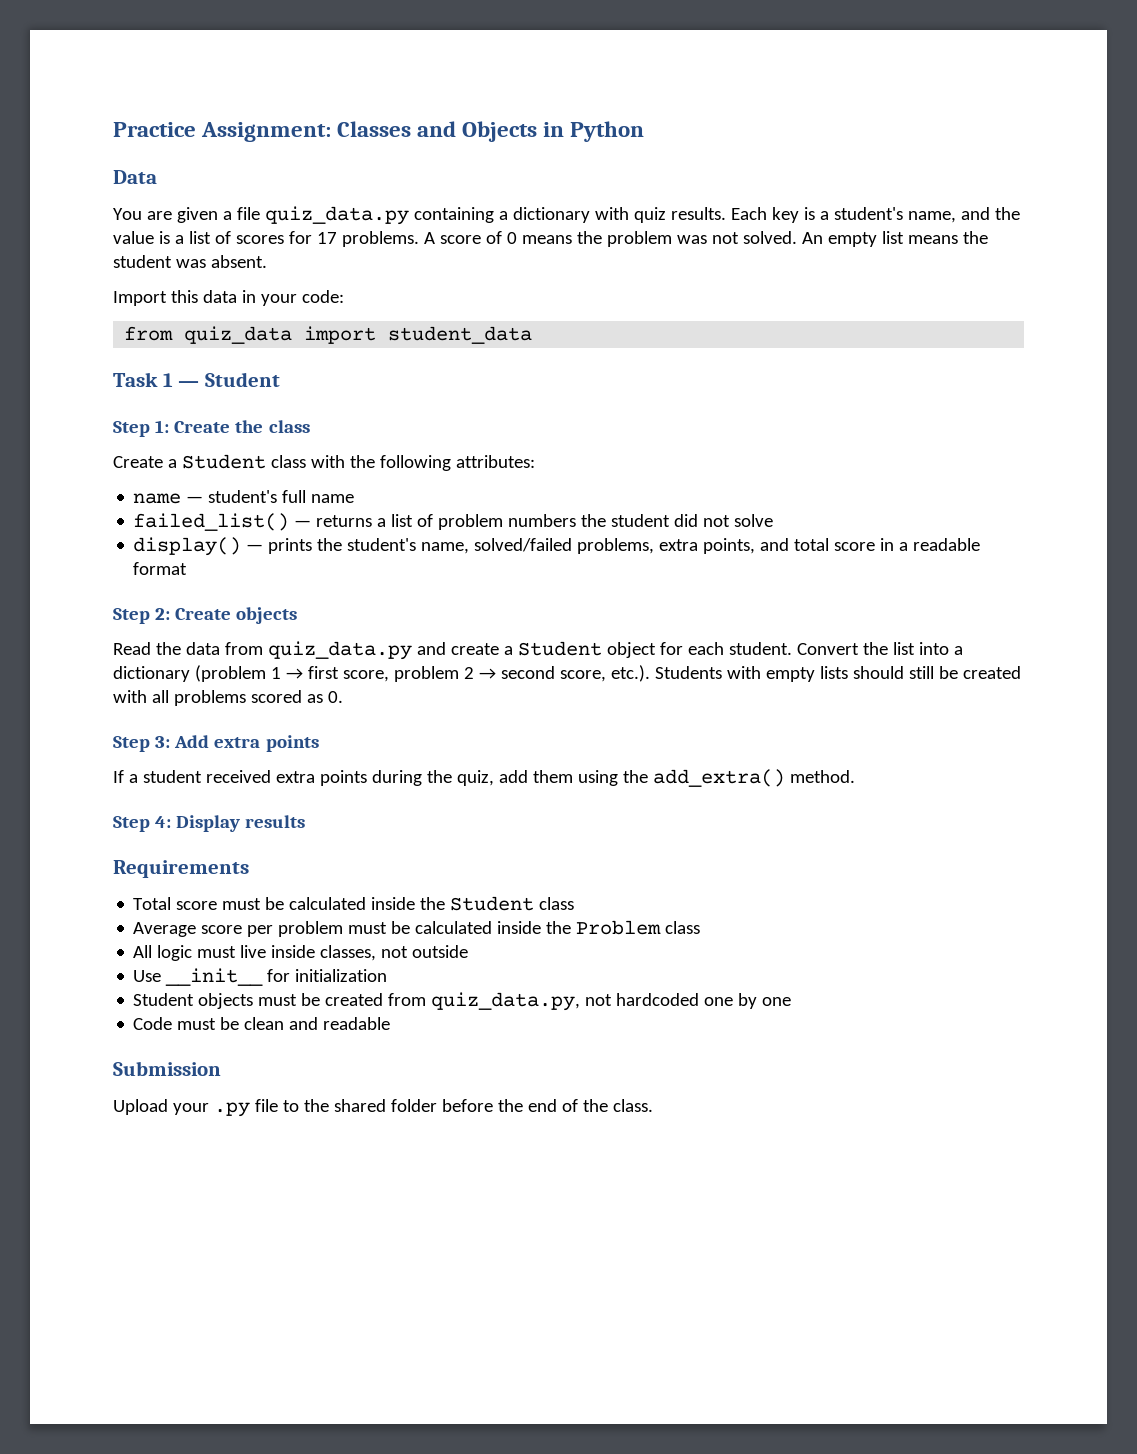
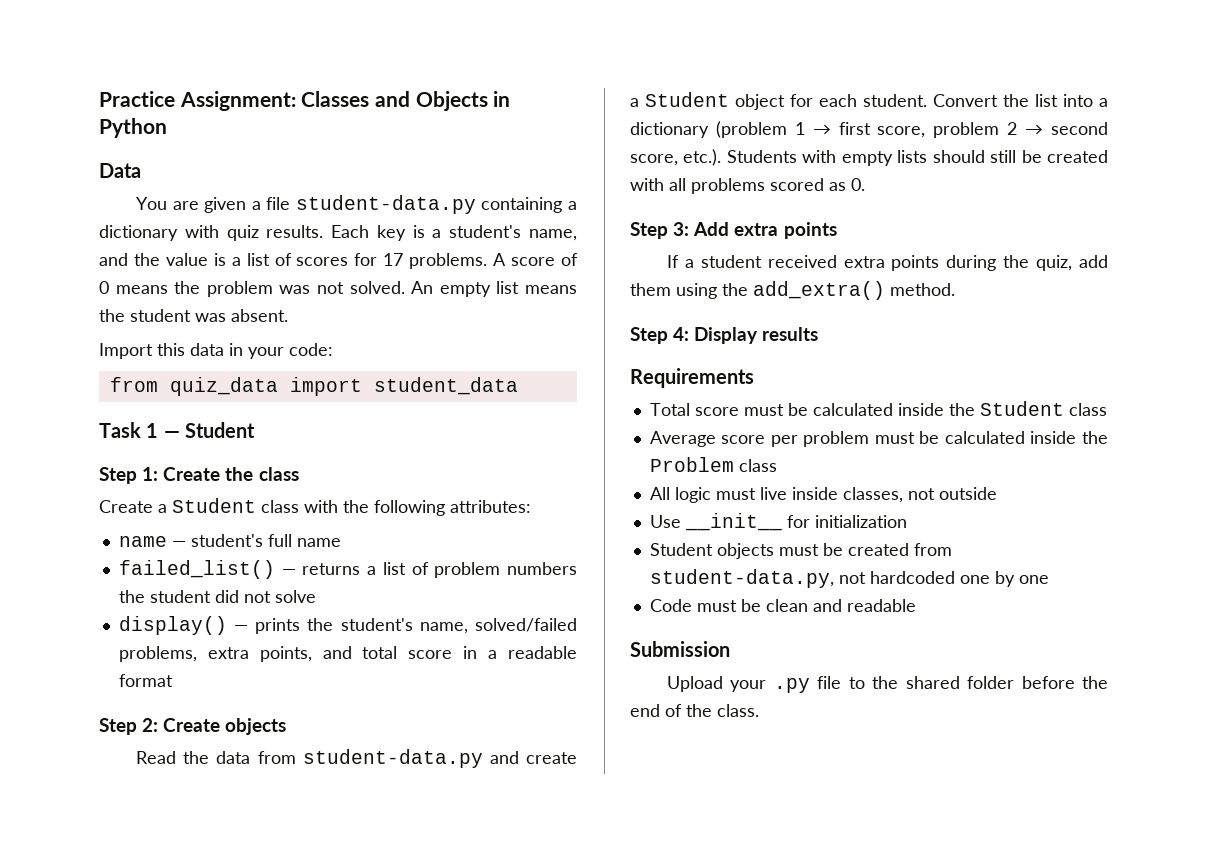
- You are given a file quiz_data.py containing a dictionary with quiz results.
+ You are given a file student-data.py containing a dictionary with quiz results.
- Read the data from quiz_data.py and create a Student object for each student.
+ Read the data from student-data.py and create a Student object for each student.
- Student objects must be created from quiz_data.py, not hardcoded one by one
+ Student objects must be created from student-data.py, not hardcoded one by one

